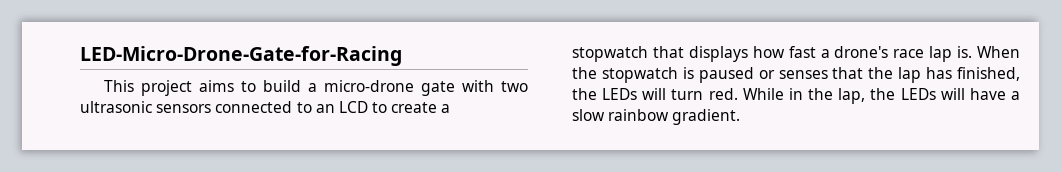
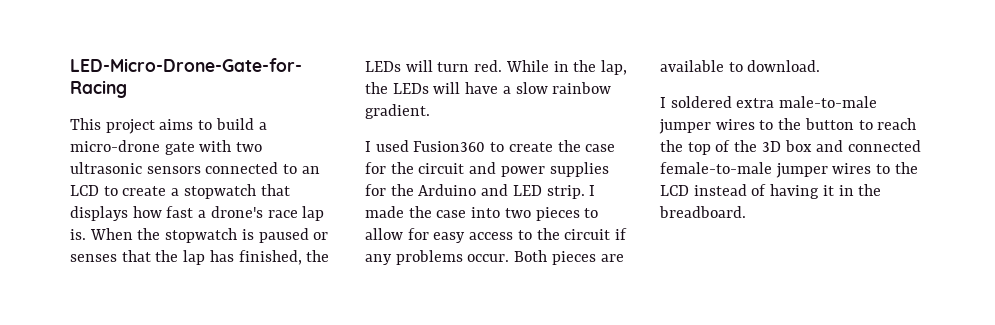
+ I used Fusion360 to create the case for the circuit and power supplies for the Arduino and LED strip. I made the case into two pieces to allow for easy access to the circuit if any problems occur. Both pieces are available to download.
+ I soldered extra male-to-male jumper wires to the button to reach the top of the 3D box and connected female-to-male jumper wires to the LCD instead of having it in the breadboard.

